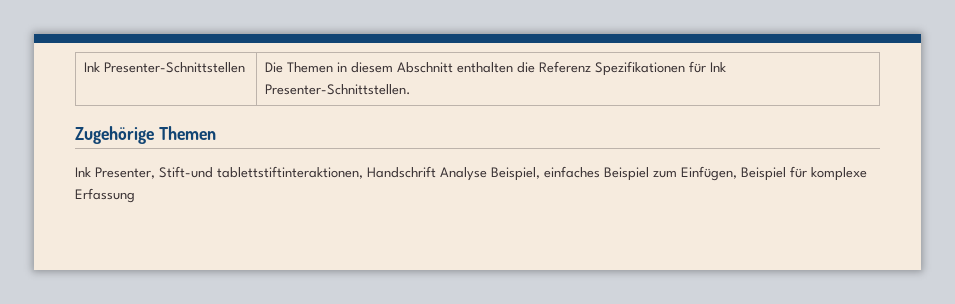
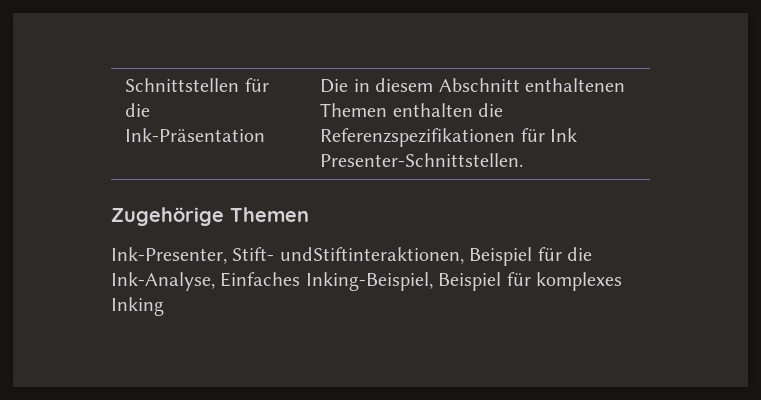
- Ink Presenter-Schnittstellen | Die Themen in diesem Abschnitt enthalten die Referenz Spezifikationen für Ink Presenter-Schnittstellen.
+ Schnittstellen für die Ink-Präsentation | Die in diesem Abschnitt enthaltenen Themen enthalten die Referenzspezifikationen für Ink Presenter-Schnittstellen.
- Ink Presenter, Stift-und tablettstiftinteraktionen, Handschrift Analyse Beispiel, einfaches Beispiel zum Einfügen, Beispiel für komplexe Erfassung
+ Ink-Presenter, Stift- undStiftinteraktionen, Beispiel für die Ink-Analyse, Einfaches Inking-Beispiel, Beispiel für komplexes Inking

